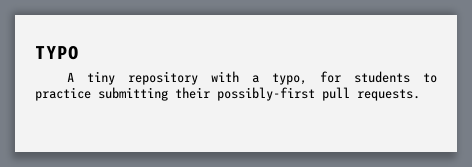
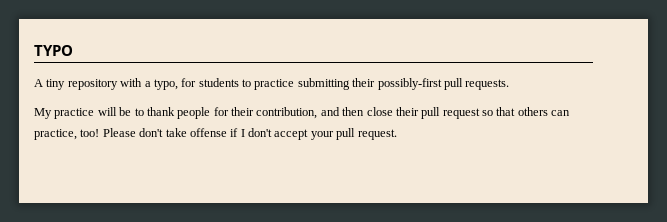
+ My practice will be to thank people for their contribution, and then close their pull request so that others can practice, too! Please don't take offense if I don't accept your pull request.

